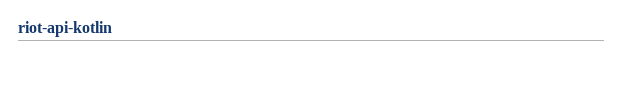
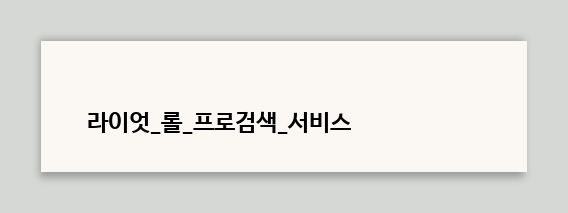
- riot-api-kotlin
+ 라이엇_롤_프로검색_서비스

